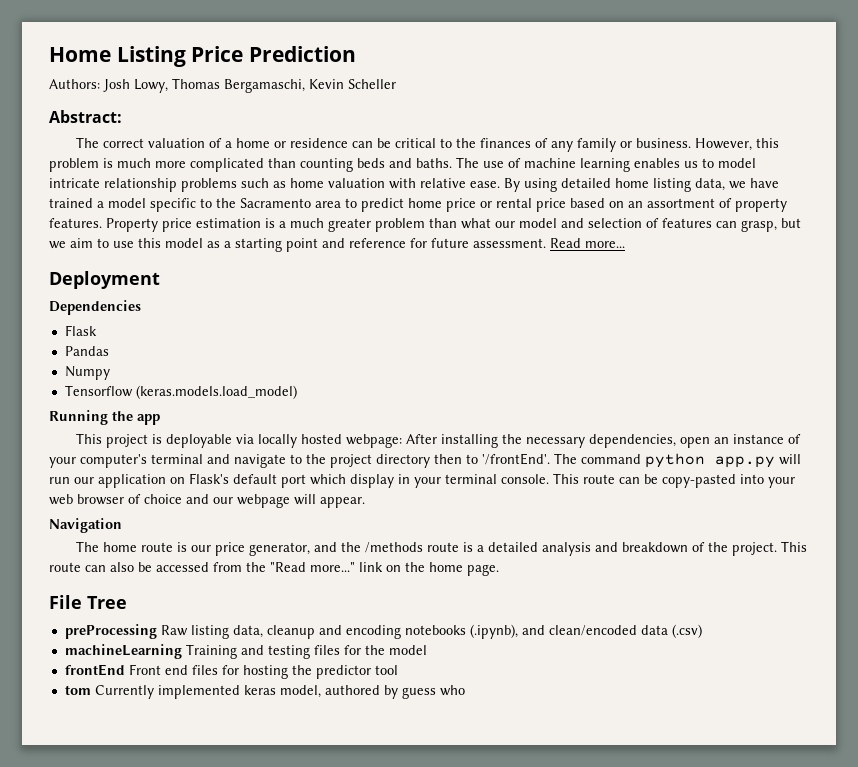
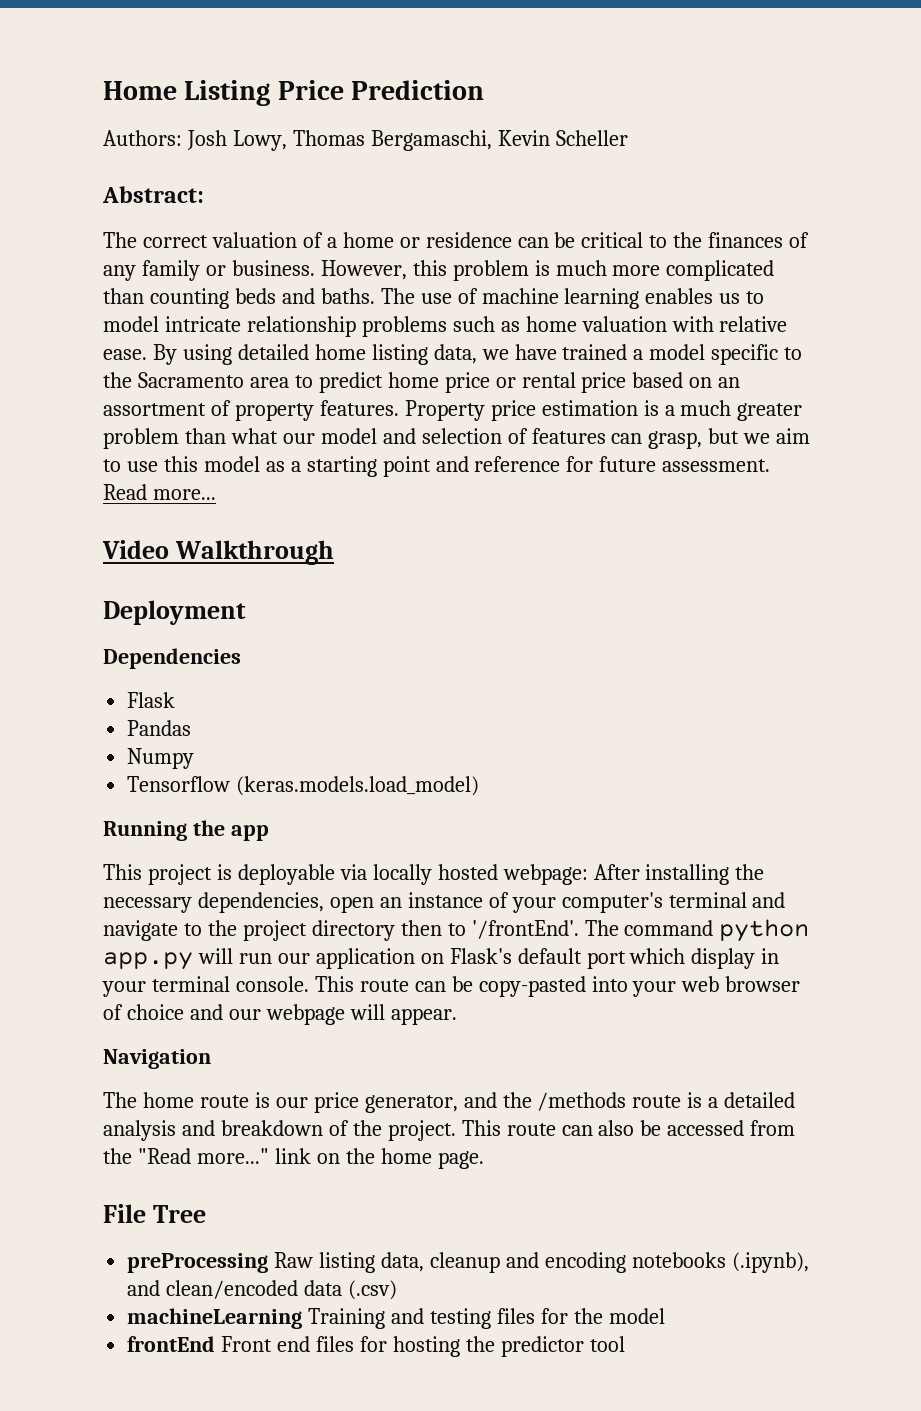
+ Video Walkthrough
- tom Currently implemented keras model, authored by guess who

